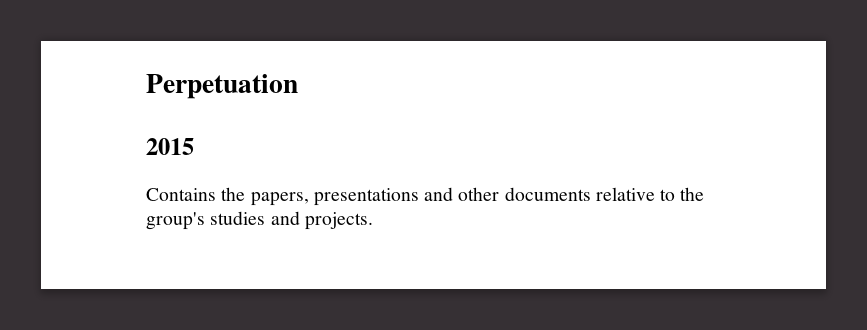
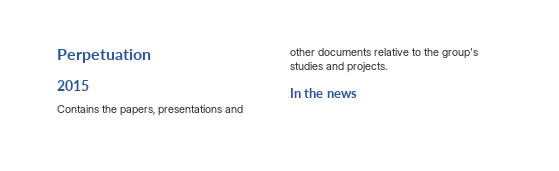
+ In the news

